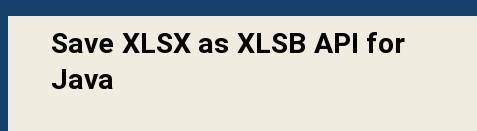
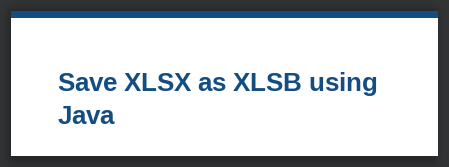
- Save XLSX as XLSB API for Java
+ Save XLSX as XLSB using Java

